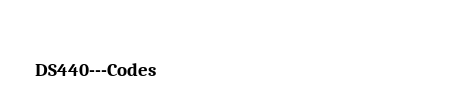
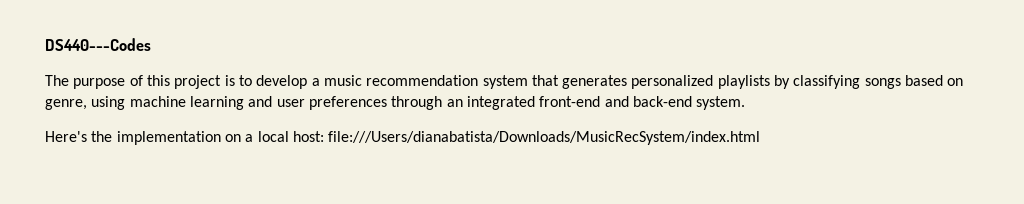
+ The purpose of this project is to develop a music recommendation system that generates personalized playlists by classifying songs based on genre, using machine learning and user preferences through an integrated front-end and back-end system.
+ Here's the implementation on a local host: file:///Users/dianabatista/Downloads/MusicRecSystem/index.html

